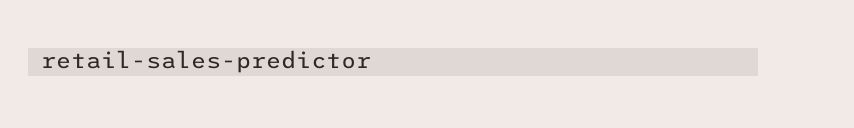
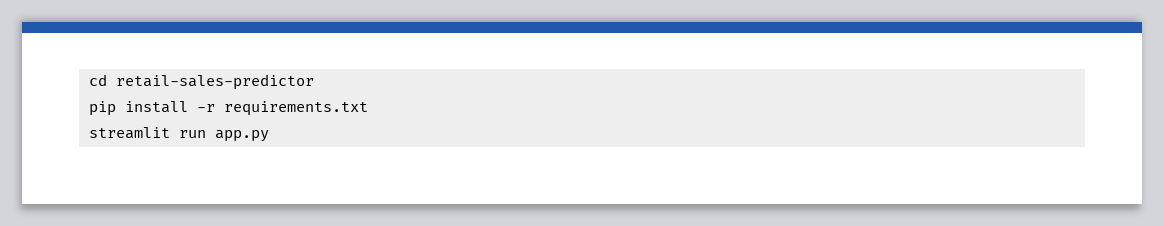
- retail-sales-predictor
+ cd retail-sales-predictor
+ pip install -r requirements.txt
+ streamlit run app.py

